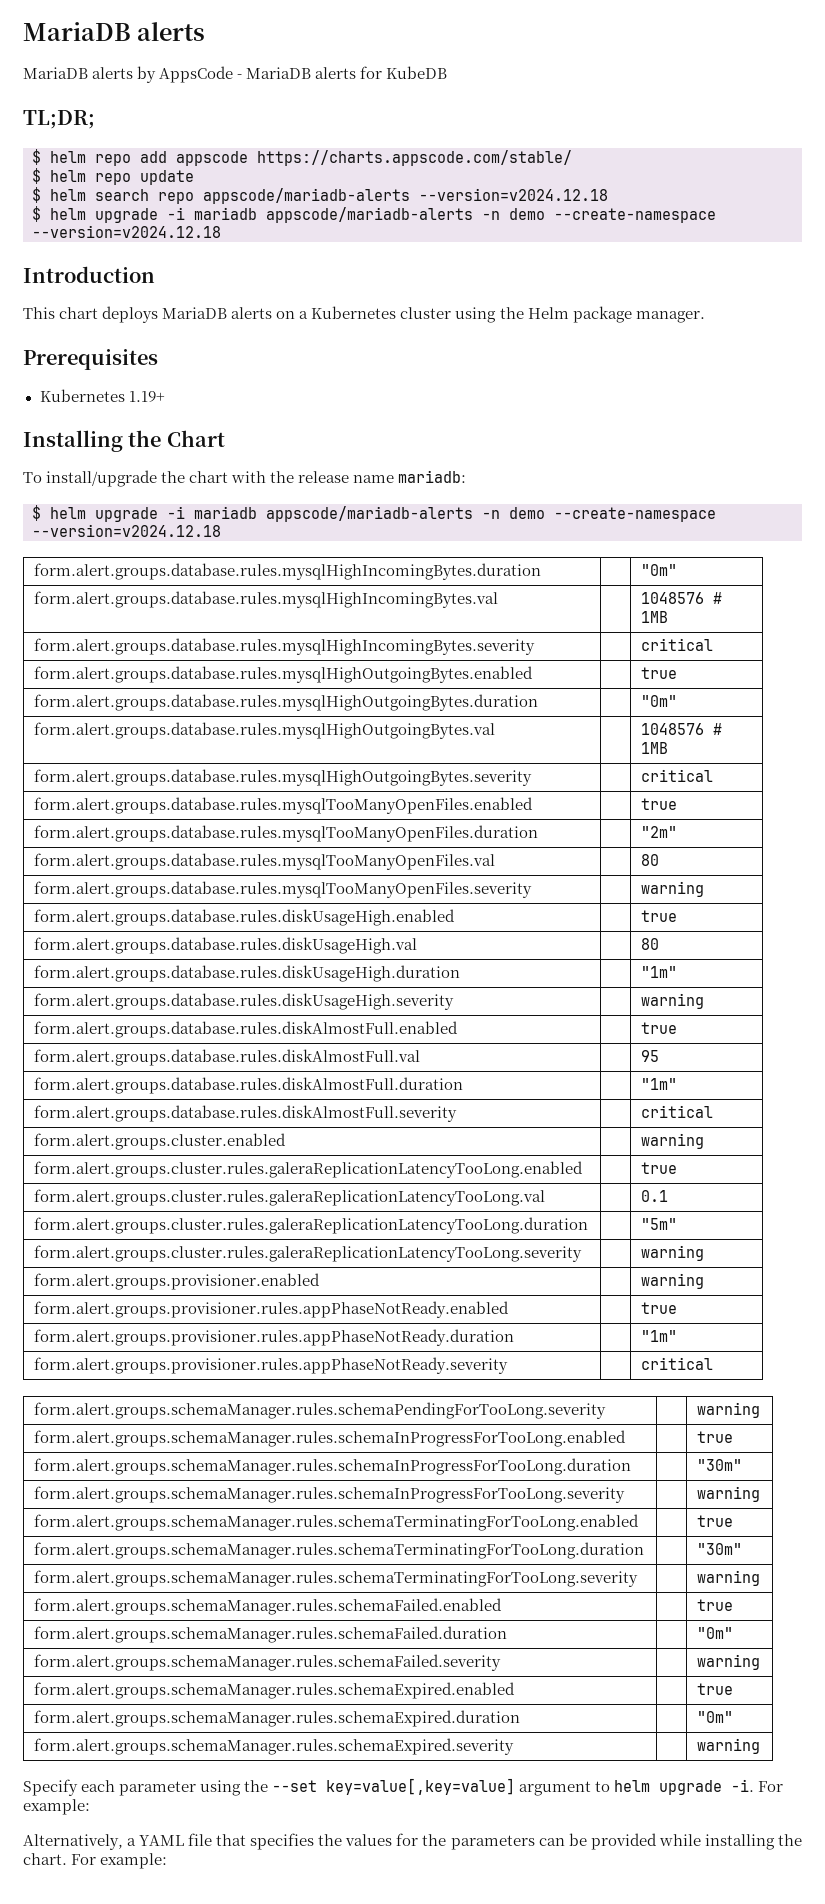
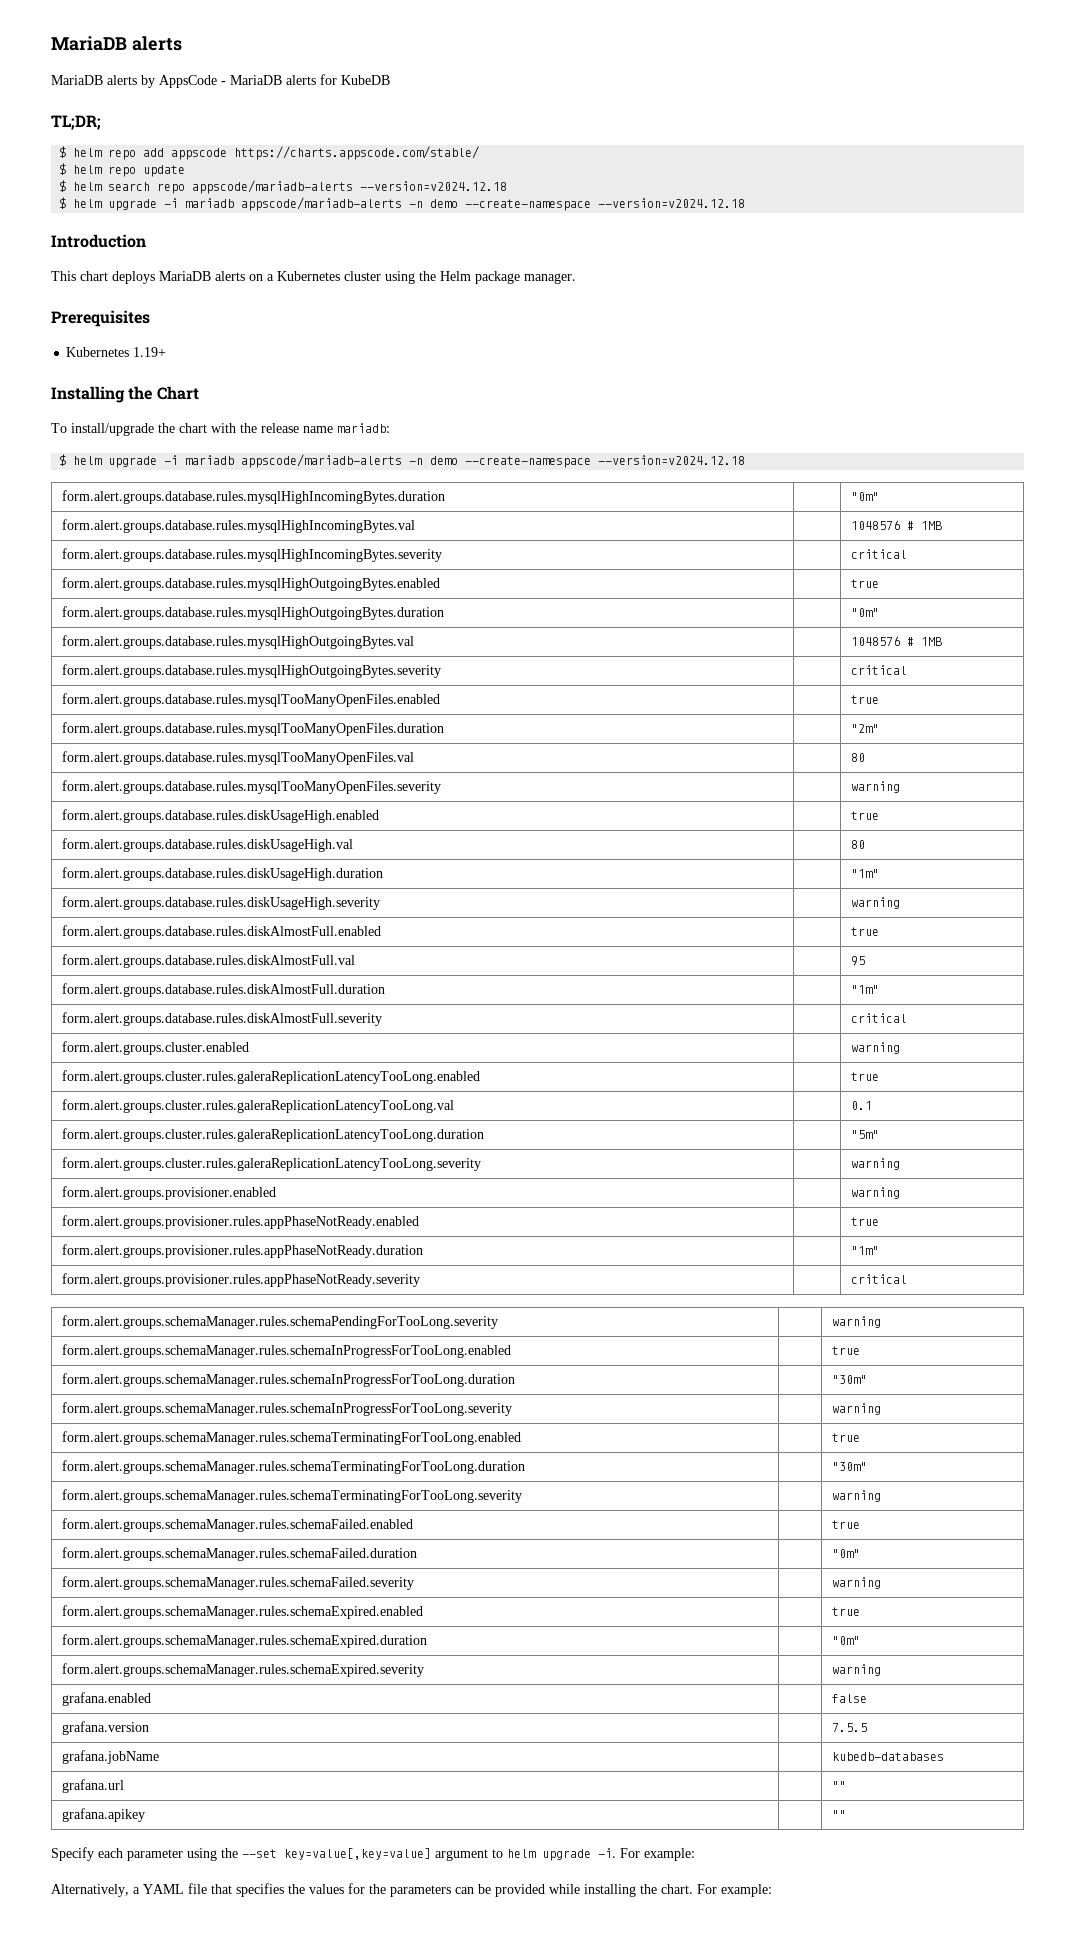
+ grafana.enabled | | false
+ grafana.version | | 7.5.5
+ grafana.jobName | | kubedb-databases
+ grafana.url | | ""
+ grafana.apikey | | ""

